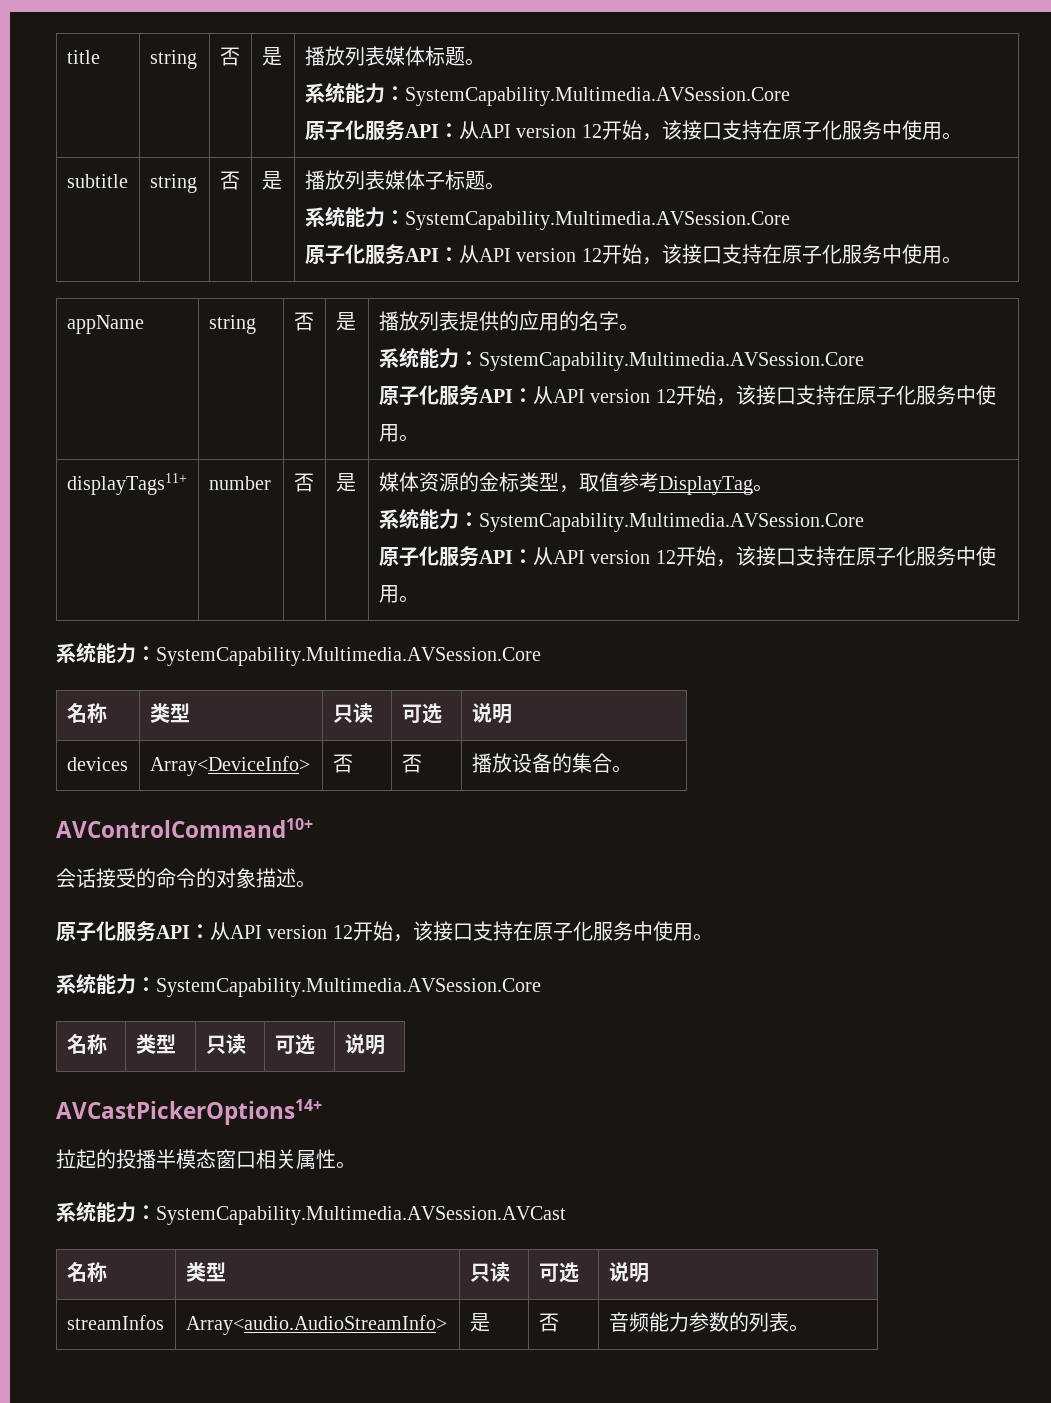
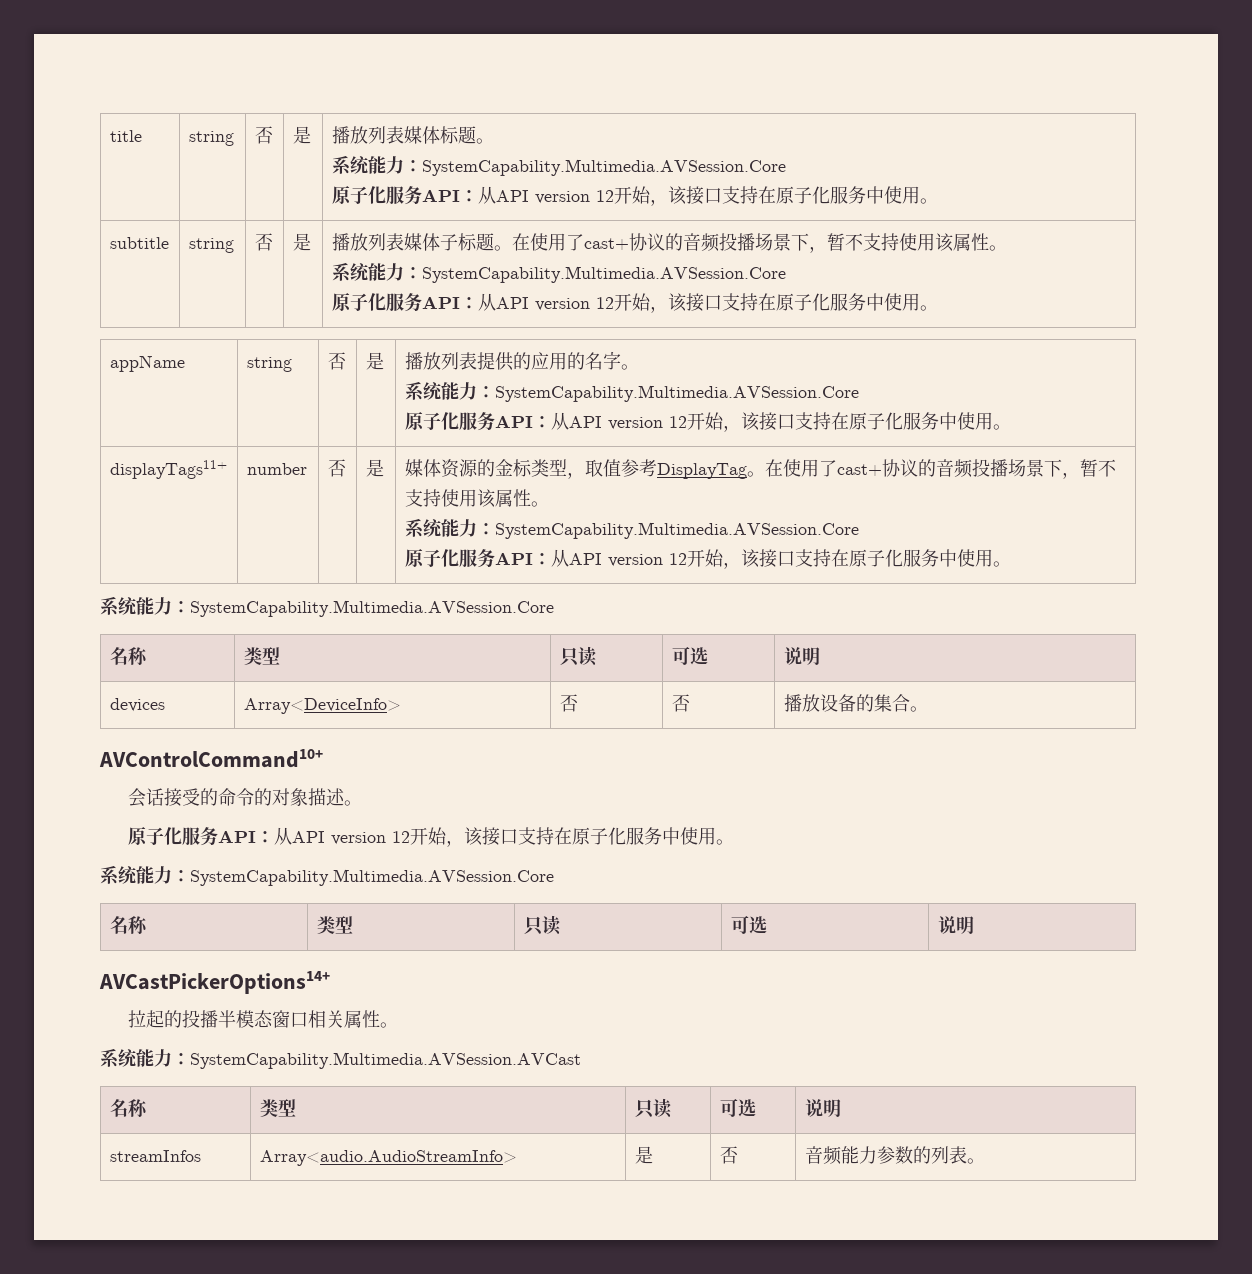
- 播放列表媒体子标题。
+ 播放列表媒体子标题。在使用了cast+协议的音频投播场景下，暂不支持使用该属性。
- 媒体资源的金标类型，取值参考DisplayTag。
+ 媒体资源的金标类型，取值参考DisplayTag。在使用了cast+协议的音频投播场景下，暂不支持使用该属性。

